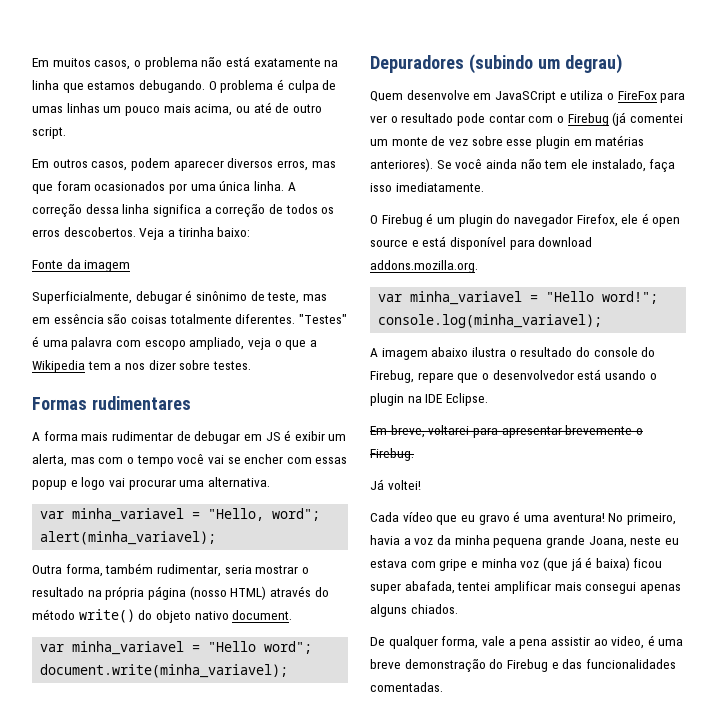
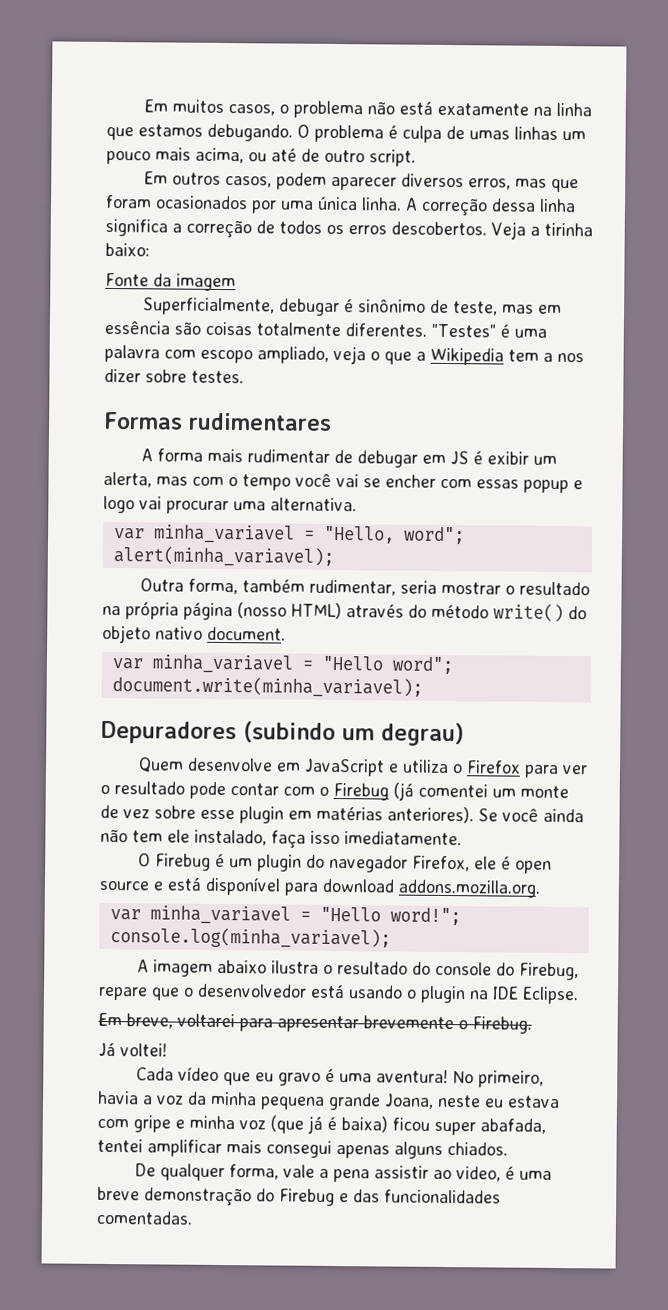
- Quem desenvolve em JavaSCript e utiliza o FireFox para ver o resultado pode contar com o Firebug (já comentei um monte de vez sobre esse plugin em matérias anteriores).
+ Quem desenvolve em JavaScript e utiliza o Firefox para ver o resultado pode contar com o Firebug (já comentei um monte de vez sobre esse plugin em matérias anteriores).

